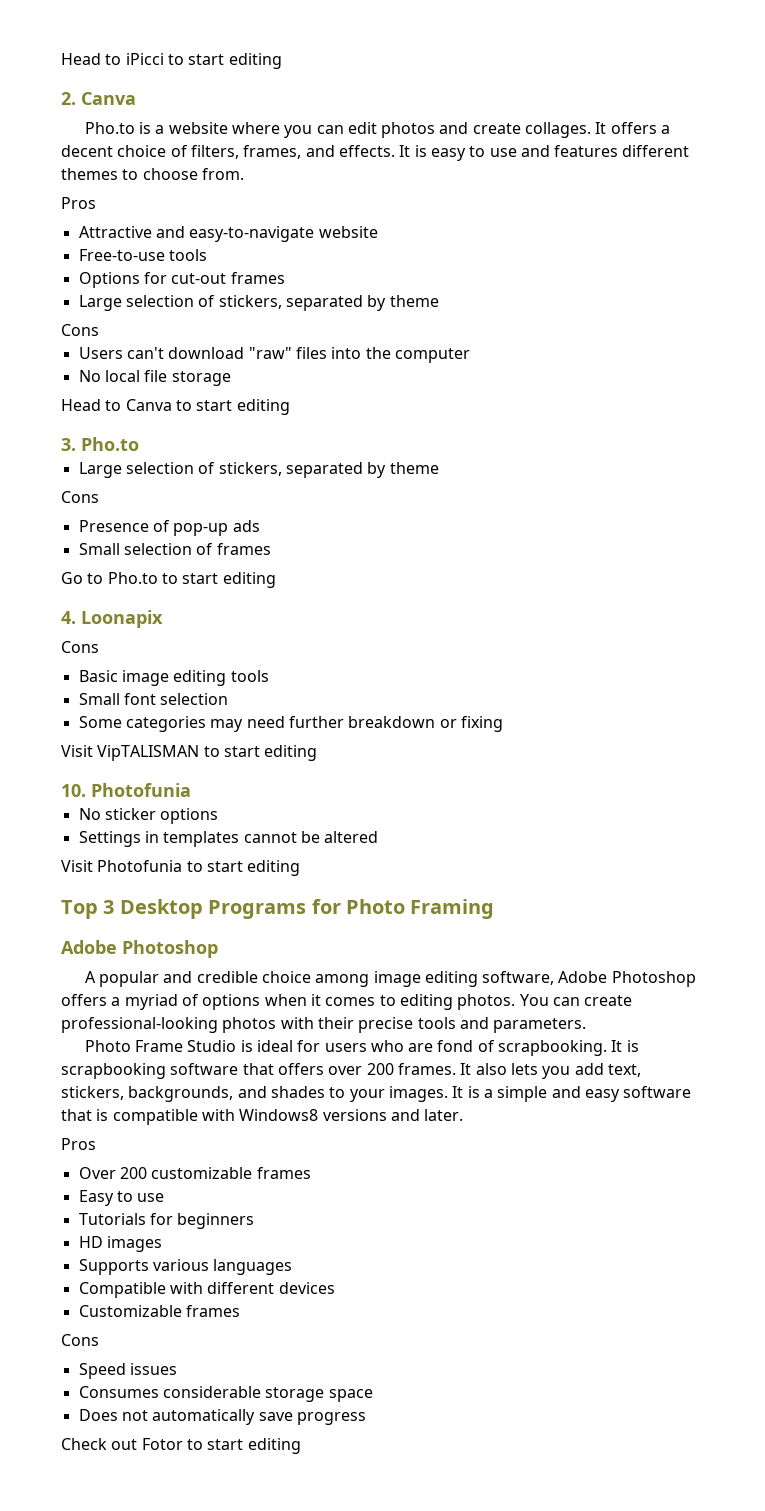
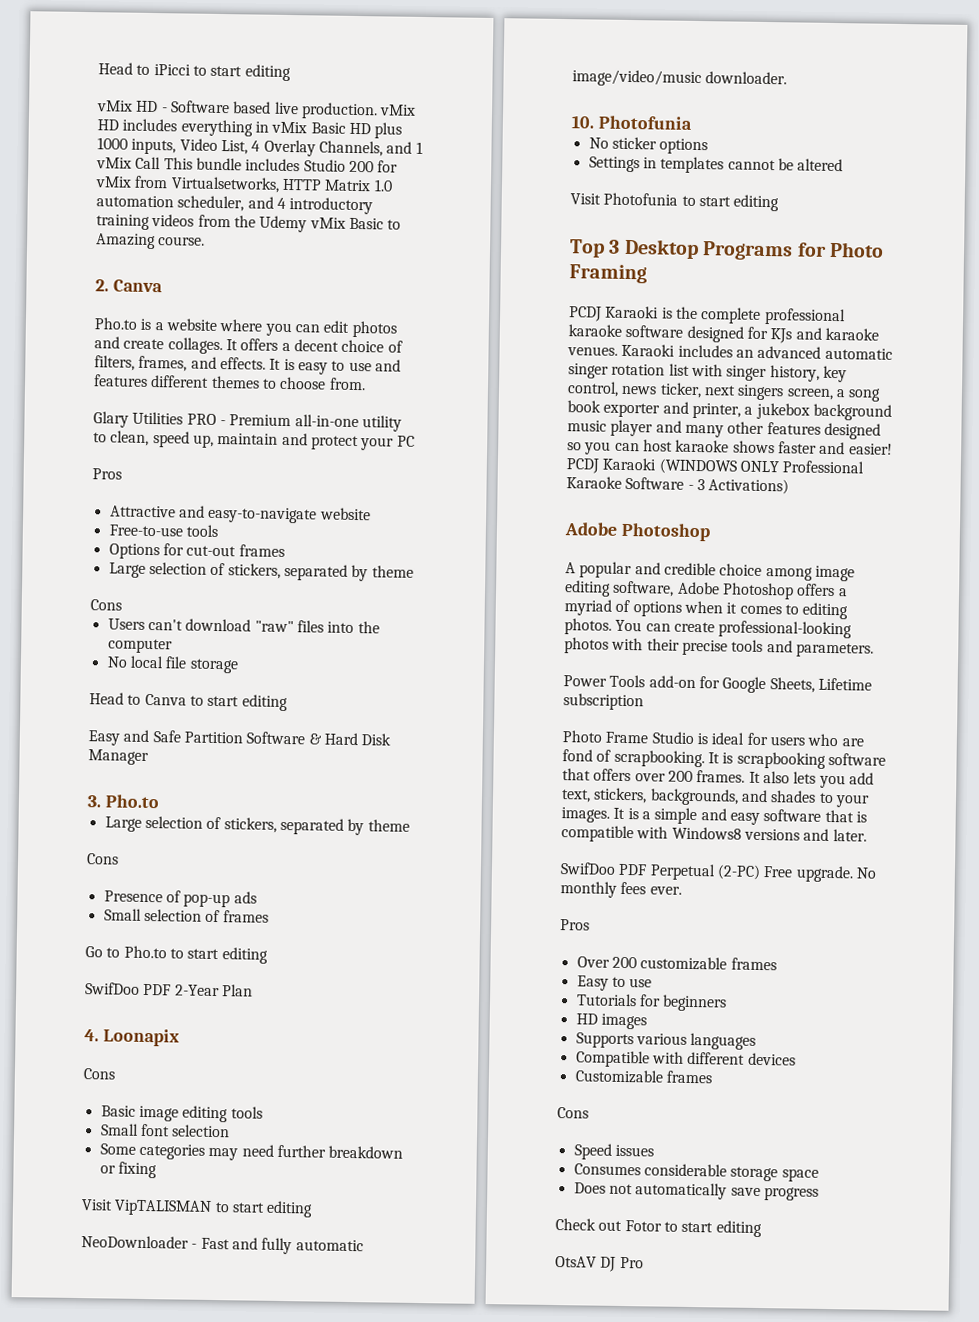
+ vMix HD - Software based live production. vMix HD includes everything in vMix Basic HD plus 1000 inputs, Video List, 4 Overlay Channels, and 1 vMix Call This bundle includes Studio 200 for vMix from Virtualsetworks, HTTP Matrix 1.0 automation scheduler, and 4 introductory training videos from the Udemy vMix Basic to Amazing course.
+ Glary Utilities PRO - Premium all-in-one utility to clean, speed up, maintain and protect your PC
+ Easy and Safe Partition Software & Hard Disk Manager
+ SwifDoo PDF 2-Year Plan
+ NeoDownloader - Fast and fully automatic image/video/music downloader.
+ PCDJ Karaoki is the complete professional karaoke software designed for KJs and karaoke venues. Karaoki includes an advanced automatic singer rotation list with singer history, key control, news ticker, next singers screen, a song book exporter and printer, a jukebox background music player and many other features designed so you can host karaoke shows faster and easier! PCDJ Karaoki (WINDOWS ONLY Professional Karaoke Software - 3 Activations)
+ Power Tools add-on for Google Sheets, Lifetime subscription
+ SwifDoo PDF Perpetual (2-PC) Free upgrade. No monthly fees ever.
+ OtsAV DJ Pro

